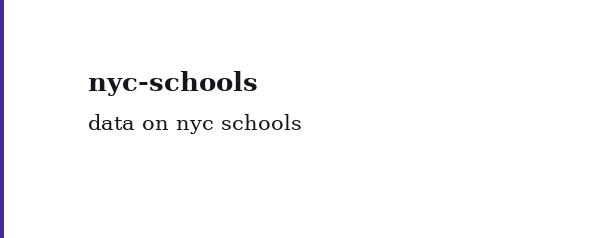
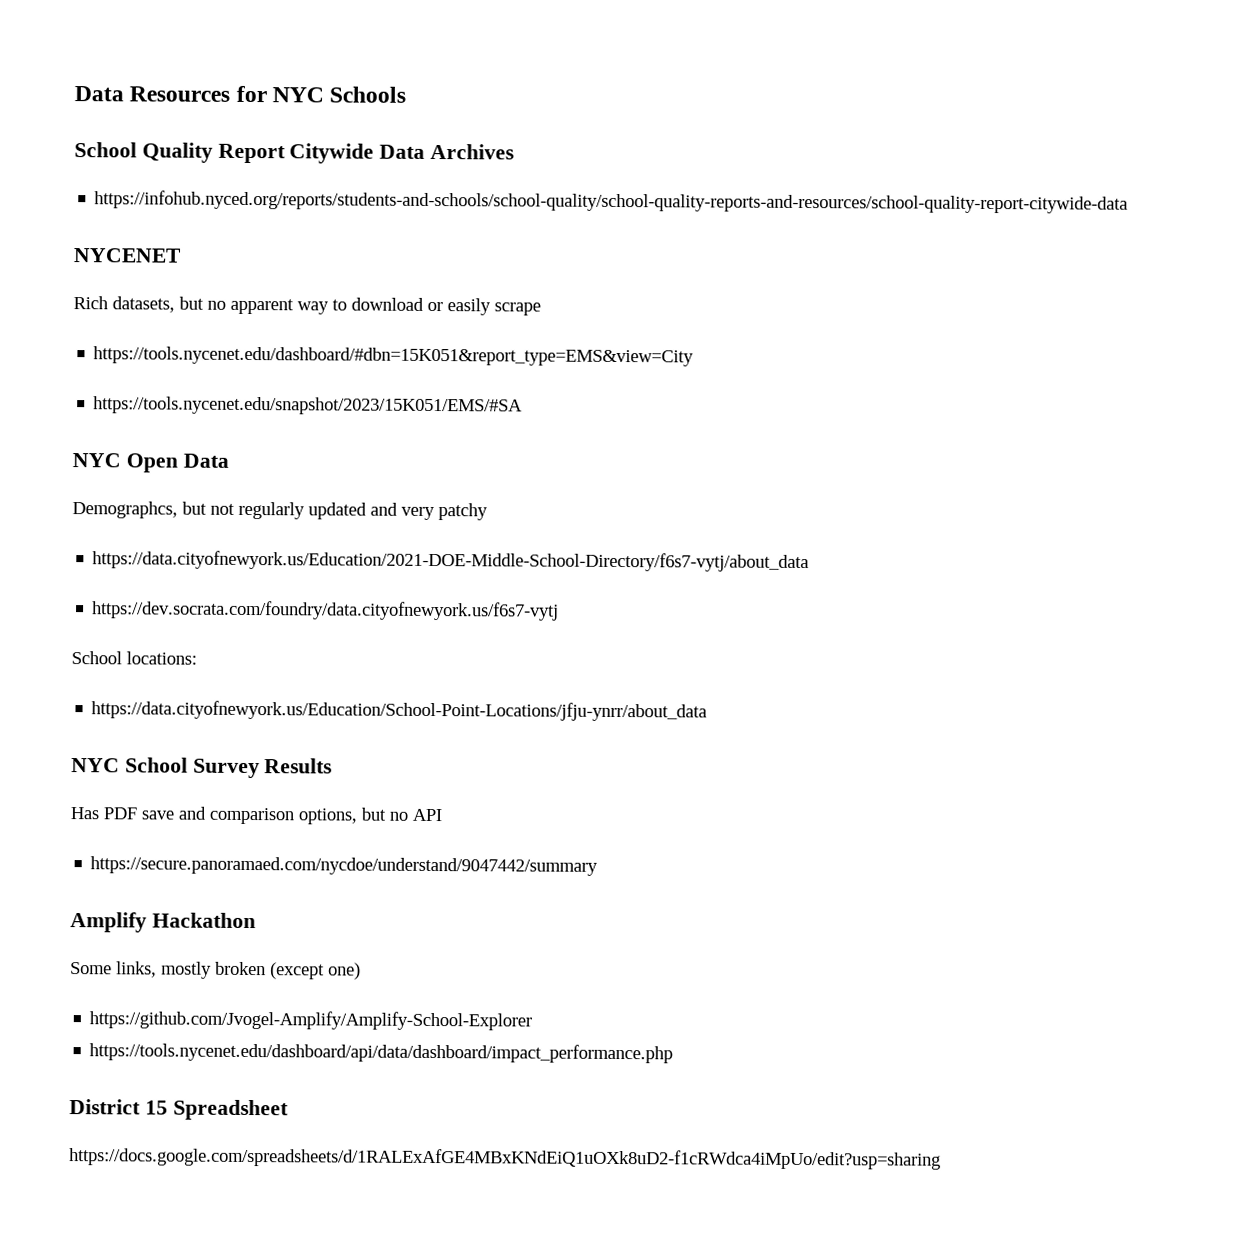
- nyc-schools
- data on nyc schools
+ Data Resources for NYC Schools
+ School Quality Report Citywide Data Archives
+ https://infohub.nyced.org/reports/students-and-schools/school-quality/school-quality-reports-and-resources/school-quality-report-citywide-data
+ NYCENET
+ Rich datasets, but no apparent way to download or easily scrape
+ https://tools.nycenet.edu/dashboard/#dbn=15K051&report_type=EMS&view=City
+ https://tools.nycenet.edu/snapshot/2023/15K051/EMS/#SA
+ NYC Open Data
+ Demographcs, but not regularly updated and very patchy
+ https://data.cityofnewyork.us/Education/2021-DOE-Middle-School-Directory/f6s7-vytj/about_data
+ https://dev.socrata.com/foundry/data.cityofnewyork.us/f6s7-vytj
+ School locations:
+ https://data.cityofnewyork.us/Education/School-Point-Locations/jfju-ynrr/about_data
+ NYC School Survey Results
+ Has PDF save and comparison options, but no API
+ https://secure.panoramaed.com/nycdoe/understand/9047442/summary
+ Amplify Hackathon
+ Some links, mostly broken (except one)
+ https://github.com/Jvogel-Amplify/Amplify-School-Explorer
+ https://tools.nycenet.edu/dashboard/api/data/dashboard/impact_performance.php
+ District 15 Spreadsheet
+ https://docs.google.com/spreadsheets/d/1RALExAfGE4MBxKNdEiQ1uOXk8uD2-f1cRWdca4iMpUo/edit?usp=sharing

